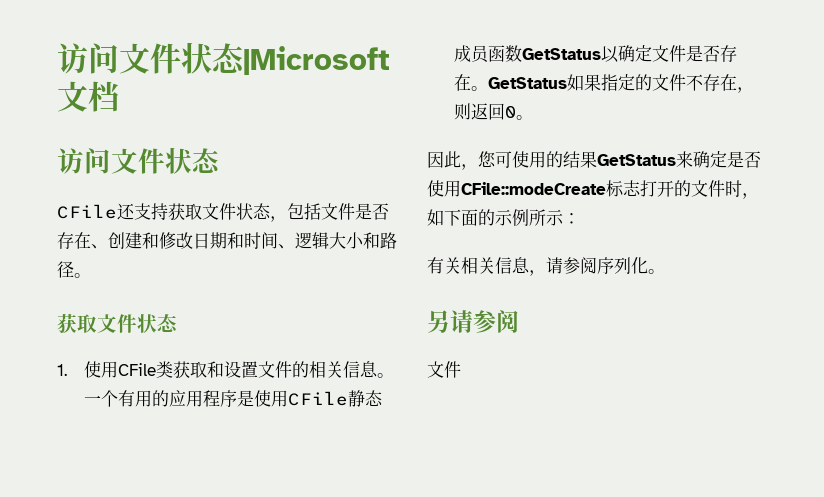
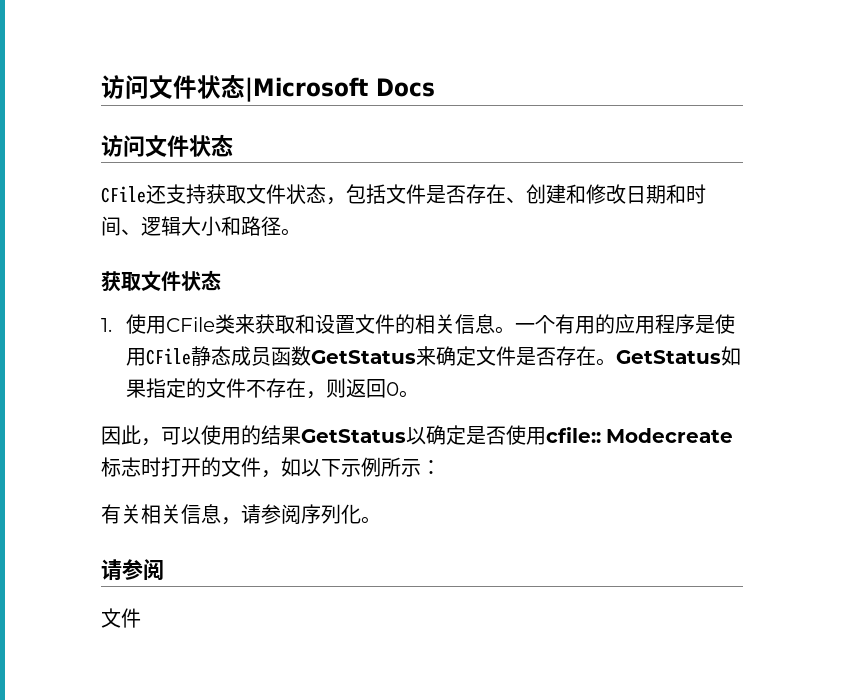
- 访问文件状态|Microsoft文档
+ 访问文件状态|Microsoft Docs
- 1.使用CFile类获取和设置文件的相关信息。
+ 1.使用CFile类来获取和设置文件的相关信息。
- 一个有用的应用程序是使用CFile静态成员函数GetStatus以确定文件是否存在。
+ 一个有用的应用程序是使用CFile静态成员函数GetStatus来确定文件是否存在。
- 因此，您可使用的结果GetStatus来确定是否使用CFile::modeCreate标志打开的文件时，如下面的示例所示：
+ 因此，可以使用的结果GetStatus以确定是否使用cfile:: Modecreate标志时打开的文件，如以下示例所示：
  有关相关信息，请参阅序列化。
- 另请参阅
+ 请参阅

